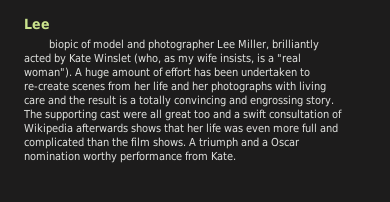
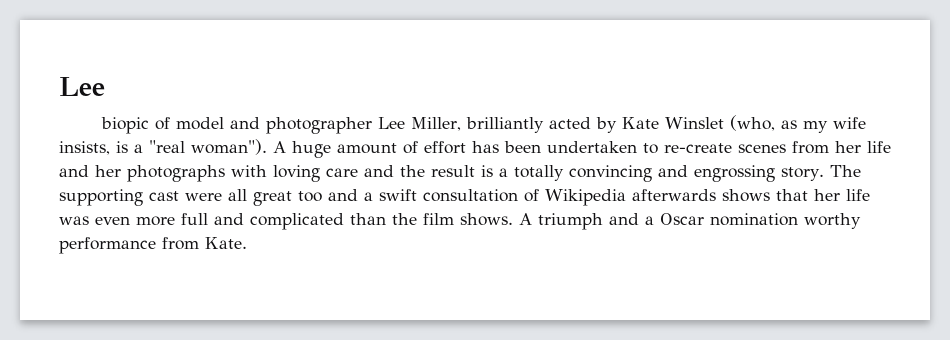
- A huge amount of effort has been undertaken to re-create scenes from her life and her photographs with living care and the result is a totally convincing and engrossing story.
+ A huge amount of effort has been undertaken to re-create scenes from her life and her photographs with loving care and the result is a totally convincing and engrossing story.

